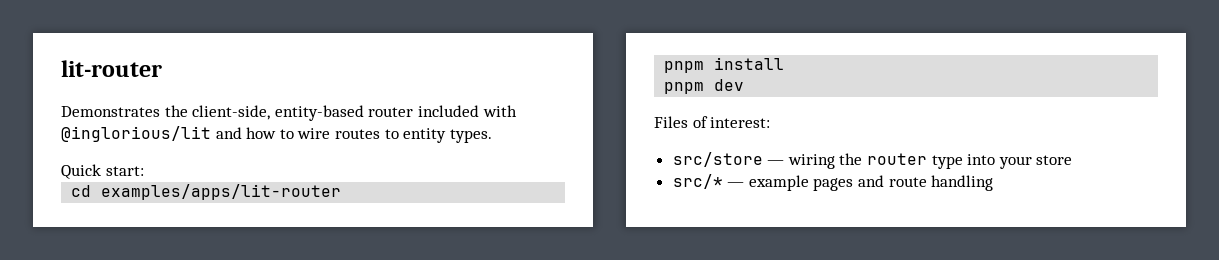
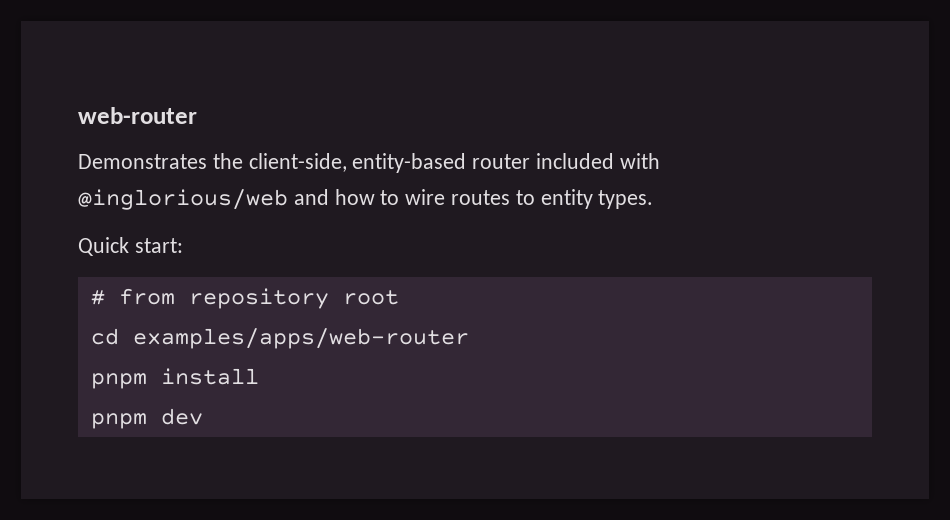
- lit-router
+ web-router
- Demonstrates the client-side, entity-based router included with @inglorious/lit and how to wire routes to entity types.
+ Demonstrates the client-side, entity-based router included with @inglorious/web and how to wire routes to entity types.
+ # from repository root
- cd examples/apps/lit-router
+ cd examples/apps/web-router
- Files of interest:
- src/store — wiring the router type into your store
- src/* — example pages and route handling

